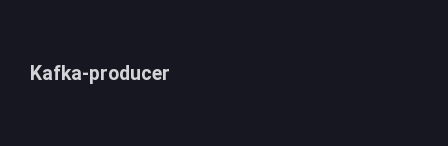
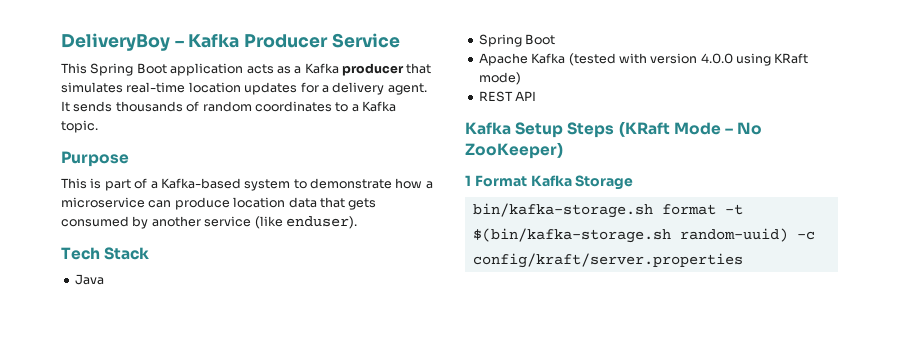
- Kafka-producer
+ DeliveryBoy – Kafka Producer Service
+ This Spring Boot application acts as a Kafka producer that simulates real-time location updates for a delivery agent. It sends thousands of random coordinates to a Kafka topic.
+ Purpose
+ This is part of a Kafka-based system to demonstrate how a microservice can produce location data that gets consumed by another service (like enduser).
+ Tech Stack
+ Java
+ Spring Boot
+ Apache Kafka (tested with version 4.0.0 using KRaft mode)
+ REST API
+ Kafka Setup Steps (KRaft Mode – No ZooKeeper)
+ 1 Format Kafka Storage
+ bin/kafka-storage.sh format -t $(bin/kafka-storage.sh random-uuid) -c config/kraft/server.properties

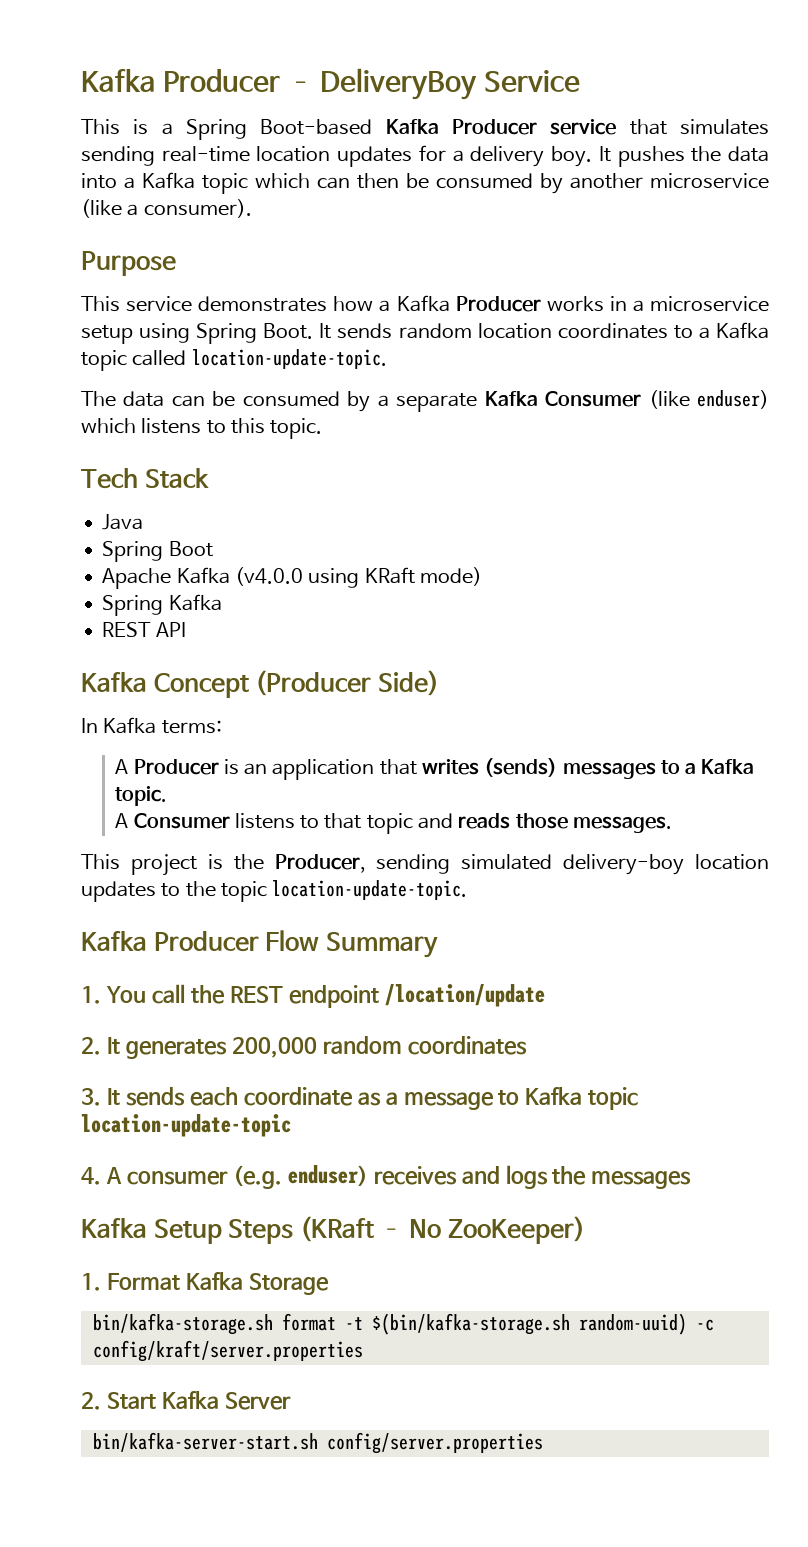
- DeliveryBoy – Kafka Producer Service
- This Spring Boot application acts as a Kafka producer that simulates real-time location updates for a delivery agent. It sends thousands of random coordinates to a Kafka topic.
+ Kafka Producer – DeliveryBoy Service
+ This is a Spring Boot-based Kafka Producer service that simulates sending real-time location updates for a delivery boy. It pushes the data into a Kafka topic which can then be consumed by another microservice (like a consumer).
  Purpose
- This is part of a Kafka-based system to demonstrate how a microservice can produce location data that gets consumed by another service (like enduser).
+ This service demonstrates how a Kafka Producer works in a microservice setup using Spring Boot. It sends random location coordinates to a Kafka topic called location-update-topic.
+ The data can be consumed by a separate Kafka Consumer (like enduser) which listens to this topic.
- Apache Kafka (tested with version 4.0.0 using KRaft mode)
+ Apache Kafka (v4.0.0 using KRaft mode)
+ Spring Kafka
+ Kafka Concept (Producer Side)
+ In Kafka terms:
+ A Producer is an application that writes (sends) messages to a Kafka topic.
+ A Consumer listens to that topic and reads those messages.
+ This project is the Producer, sending simulated delivery-boy location updates to the topic location-update-topic.
+ Kafka Producer Flow Summary
+ 1. You call the REST endpoint /location/update
+ 2. It generates 200,000 random coordinates
+ 3. It sends each coordinate as a message to Kafka topic location-update-topic
+ 4. A consumer (e.g. enduser) receives and logs the messages
- Kafka Setup Steps (KRaft Mode – No ZooKeeper)
+ Kafka Setup Steps (KRaft – No ZooKeeper)
- 1 Format Kafka Storage
+ 1. Format Kafka Storage
+ 2. Start Kafka Server
+ bin/kafka-server-start.sh config/server.properties

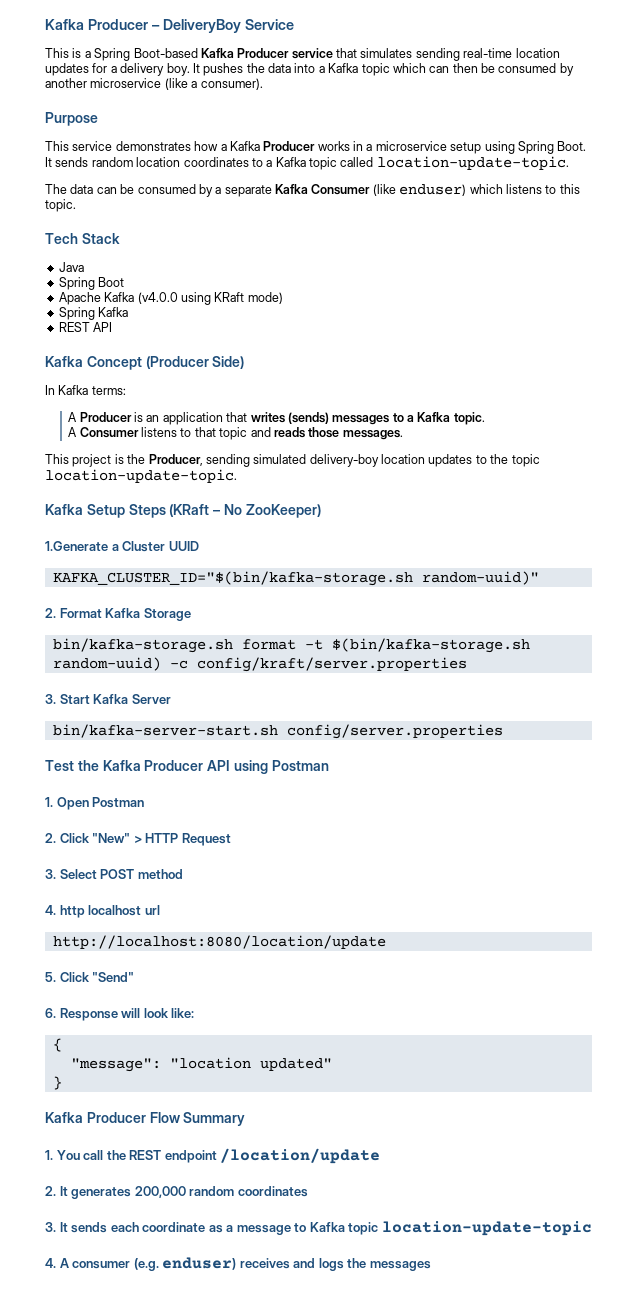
+ Kafka Setup Steps (KRaft – No ZooKeeper)
+ 1.Generate a Cluster UUID
+ KAFKA_CLUSTER_ID="$(bin/kafka-storage.sh random-uuid)"
+ 2. Format Kafka Storage
+ bin/kafka-storage.sh format -t $(bin/kafka-storage.sh random-uuid) -c config/kraft/server.properties
+ 3. Start Kafka Server
+ bin/kafka-server-start.sh config/server.properties
+ Test the Kafka Producer API using Postman
+ 1. Open Postman
+ 2. Click "New" > HTTP Request
+ 3. Select POST method
+ 4. http localhost url
+ http://localhost:8080/location/update
+ 5. Click "Send"
+ 6. Response will look like:
+ {
+ "message": "location updated"
+ }
- Kafka Setup Steps (KRaft – No ZooKeeper)
- 1. Format Kafka Storage
- bin/kafka-storage.sh format -t $(bin/kafka-storage.sh random-uuid) -c config/kraft/server.properties
- 2. Start Kafka Server
- bin/kafka-server-start.sh config/server.properties

